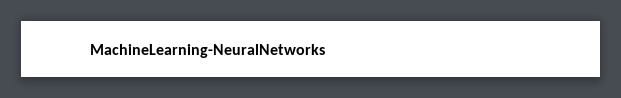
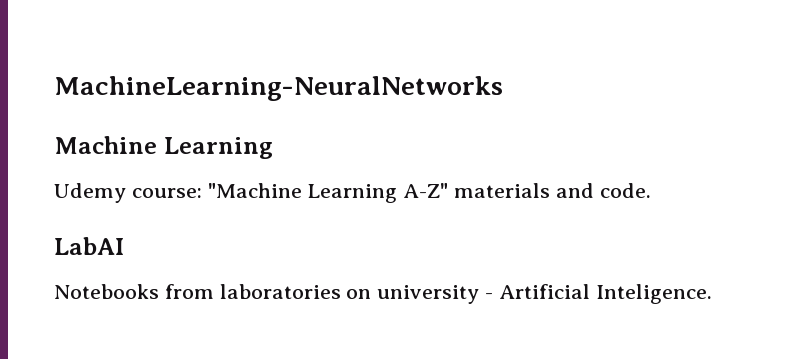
+ Machine Learning
+ Udemy course: "Machine Learning A-Z" materials and code.
+ LabAI
+ Notebooks from laboratories on university - Artificial Inteligence.

